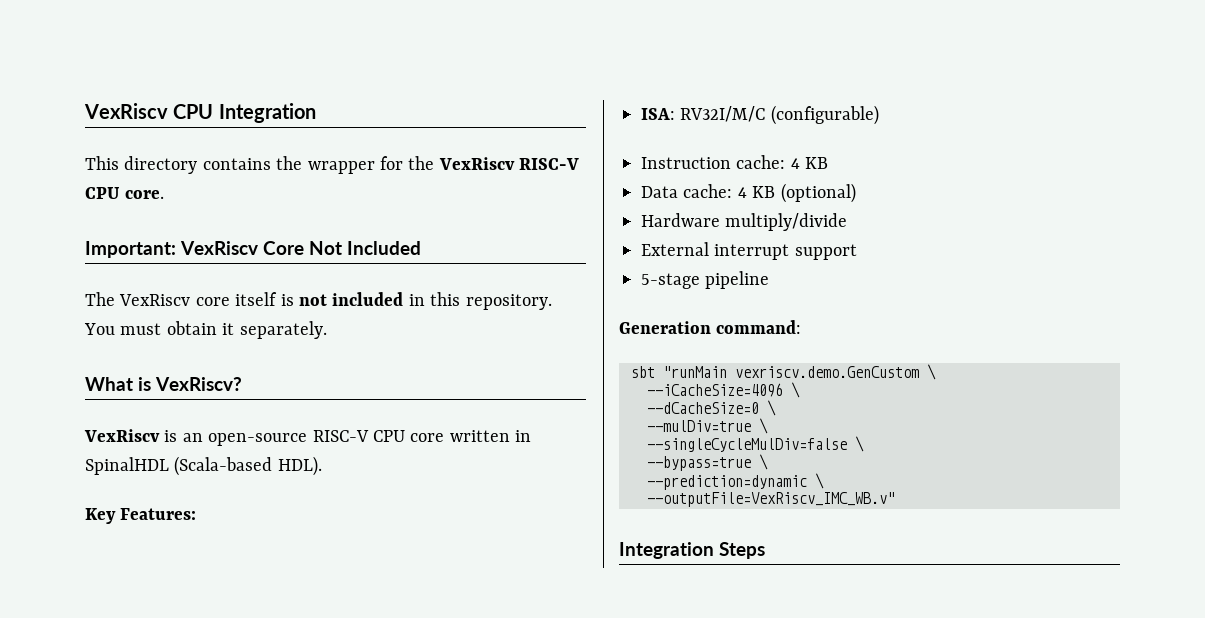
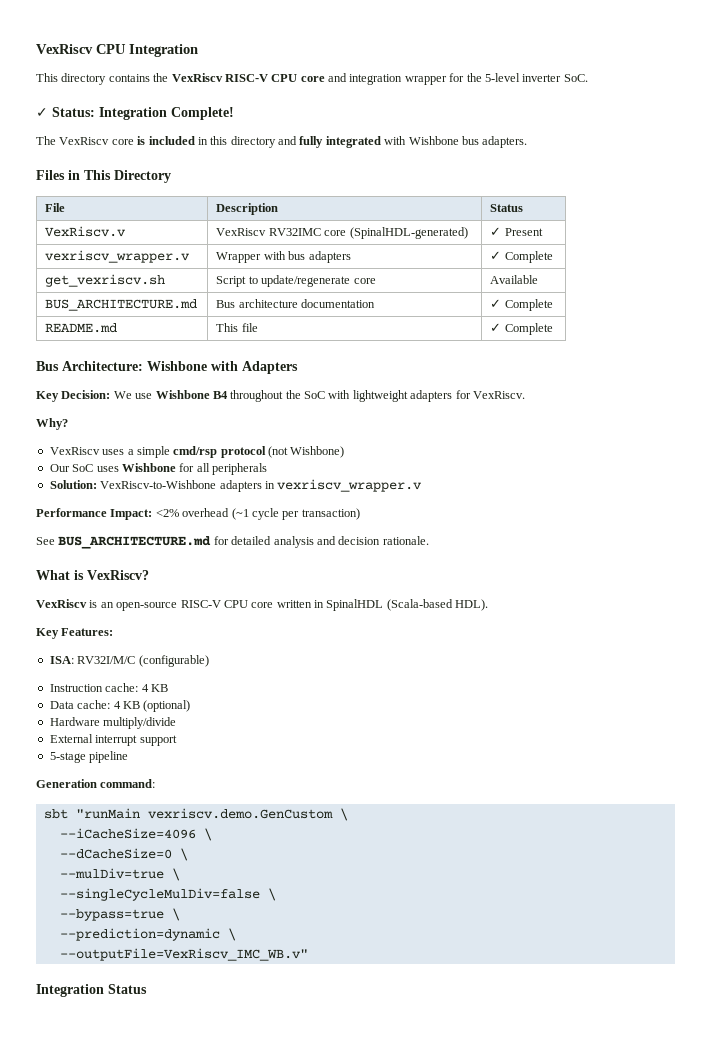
- This directory contains the wrapper for the VexRiscv RISC-V CPU core.
- Important: VexRiscv Core Not Included
- The VexRiscv core itself is not included in this repository. You must obtain it separately.
+ This directory contains the VexRiscv RISC-V CPU core and integration wrapper for the 5-level inverter SoC.
+ ✓ Status: Integration Complete!
+ The VexRiscv core is included in this directory and fully integrated with Wishbone bus adapters.
+ Files in This Directory
+ File | Description | Status
+ VexRiscv.v | VexRiscv RV32IMC core (SpinalHDL-generated) | ✓ Present
+ vexriscv_wrapper.v | Wrapper with bus adapters | ✓ Complete
+ get_vexriscv.sh | Script to update/regenerate core | Available
+ BUS_ARCHITECTURE.md | Bus architecture documentation | ✓ Complete
+ README.md | This file | ✓ Complete
+ Bus Architecture: Wishbone with Adapters
+ Key Decision: We use Wishbone B4 throughout the SoC with lightweight adapters for VexRiscv.
+ Why?
+ VexRiscv uses a simple cmd/rsp protocol (not Wishbone)
+ Our SoC uses Wishbone for all peripherals
+ Solution: VexRiscv-to-Wishbone adapters in vexriscv_wrapper.v
+ Performance Impact: <2% overhead (~1 cycle per transaction)
+ See BUS_ARCHITECTURE.md for detailed analysis and decision rationale.
- Integration Steps
+ Integration Status

